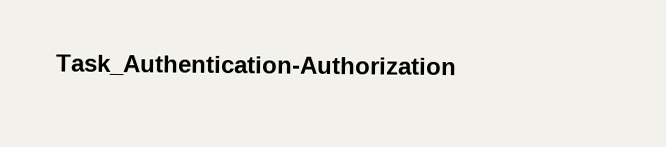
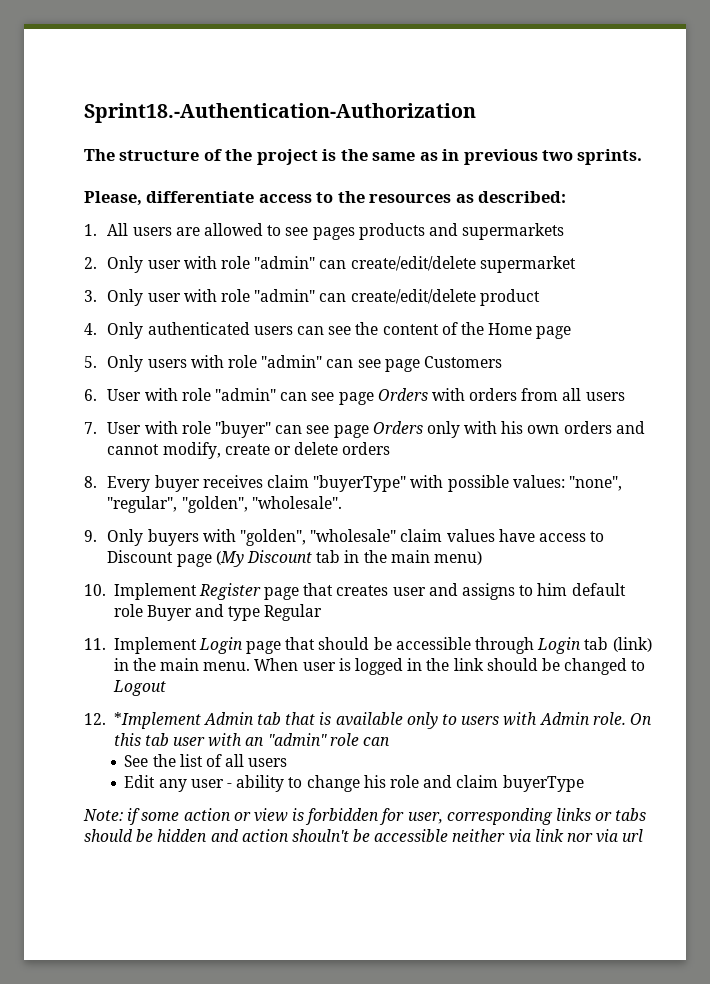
- Task_Authentication-Authorization
+ Sprint18.-Authentication-Authorization
+ The structure of the project is the same as in previous two sprints.
+ Please, differentiate access to the resources as described:
+ 1. All users are allowed to see pages products and supermarkets
+ 2. Only user with role "admin" can create/edit/delete supermarket
+ 3. Only user with role "admin" can create/edit/delete product
+ 4. Only authenticated users can see the content of the Home page
+ 5. Only users with role "admin" can see page Customers
+ 6. User with role "admin" can see page Orders with orders from all users
+ 7. User with role "buyer" can see page Orders only with his own orders and cannot modify, create or delete orders
+ 8. Every buyer receives claim "buyerType" with possible values: "none", "regular", "golden", "wholesale".
+ 9. Only buyers with "golden", "wholesale" claim values have access to Discount page (My Discount tab in the main menu)
+ 10. Implement Register page that creates user and assigns to him default role Buyer and type Regular
+ 11. Implement Login page that should be accessible through Login tab (link) in the main menu. When user is logged in the link should be changed to Logout
+ 12. *Implement Admin tab that is available only to users with Admin role. On this tab user with an "admin" role can
+ See the list of all users
+ Edit any user - ability to change his role and claim buyerType
+ Note: if some action or view is forbidden for user, corresponding links or tabs should be hidden and action shouln't be accessible neither via link nor via url

